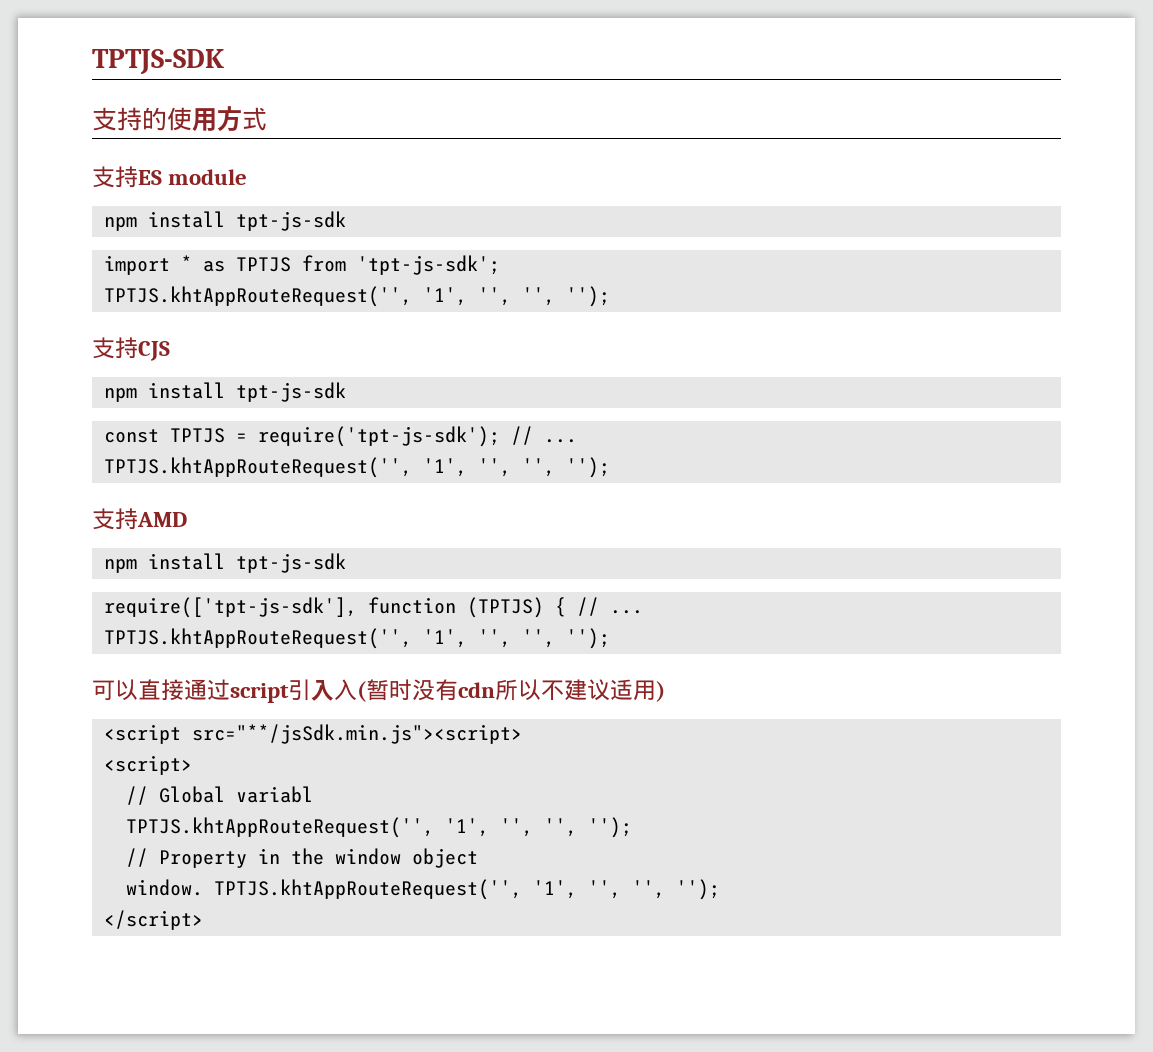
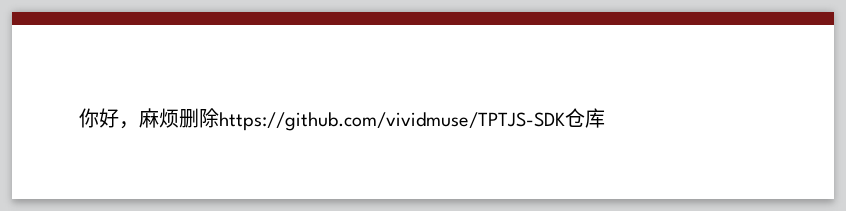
- TPTJS-SDK
- 支持的使⽤⽅式
- 支持ES module
- npm install tpt-js-sdk
- import * as TPTJS from 'tpt-js-sdk';
- TPTJS.khtAppRouteRequest('', '1', '', '', '');
- 支持CJS
- npm install tpt-js-sdk
- const TPTJS = require('tpt-js-sdk'); // ...
- TPTJS.khtAppRouteRequest('', '1', '', '', '');
- 支持AMD
- npm install tpt-js-sdk
- require(['tpt-js-sdk'], function (TPTJS) { // ...
- TPTJS.khtAppRouteRequest('', '1', '', '', '');
- 可以直接通过script引⼊入(暂时没有cdn所以不建议适用)
- <script src="**/jsSdk.min.js"><script>
- <script>
- // Global variabl
- TPTJS.khtAppRouteRequest('', '1', '', '', '');
- // Property in the window object
- window. TPTJS.khtAppRouteRequest('', '1', '', '', '');
- </script>
+ 你好，麻烦删除https://github.com/vividmuse/TPTJS-SDK仓库

